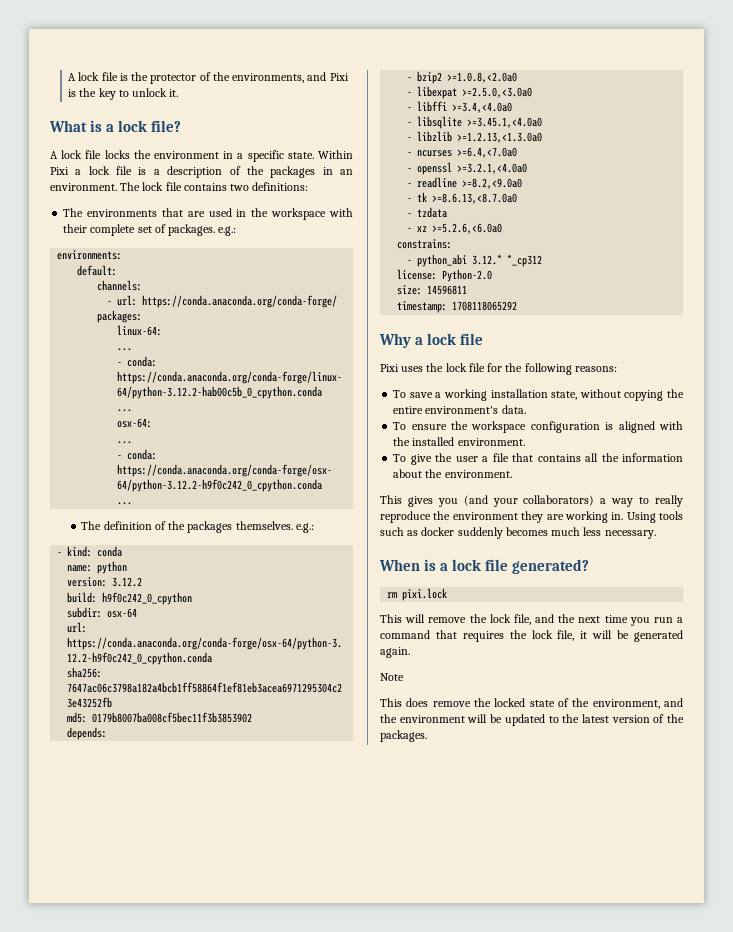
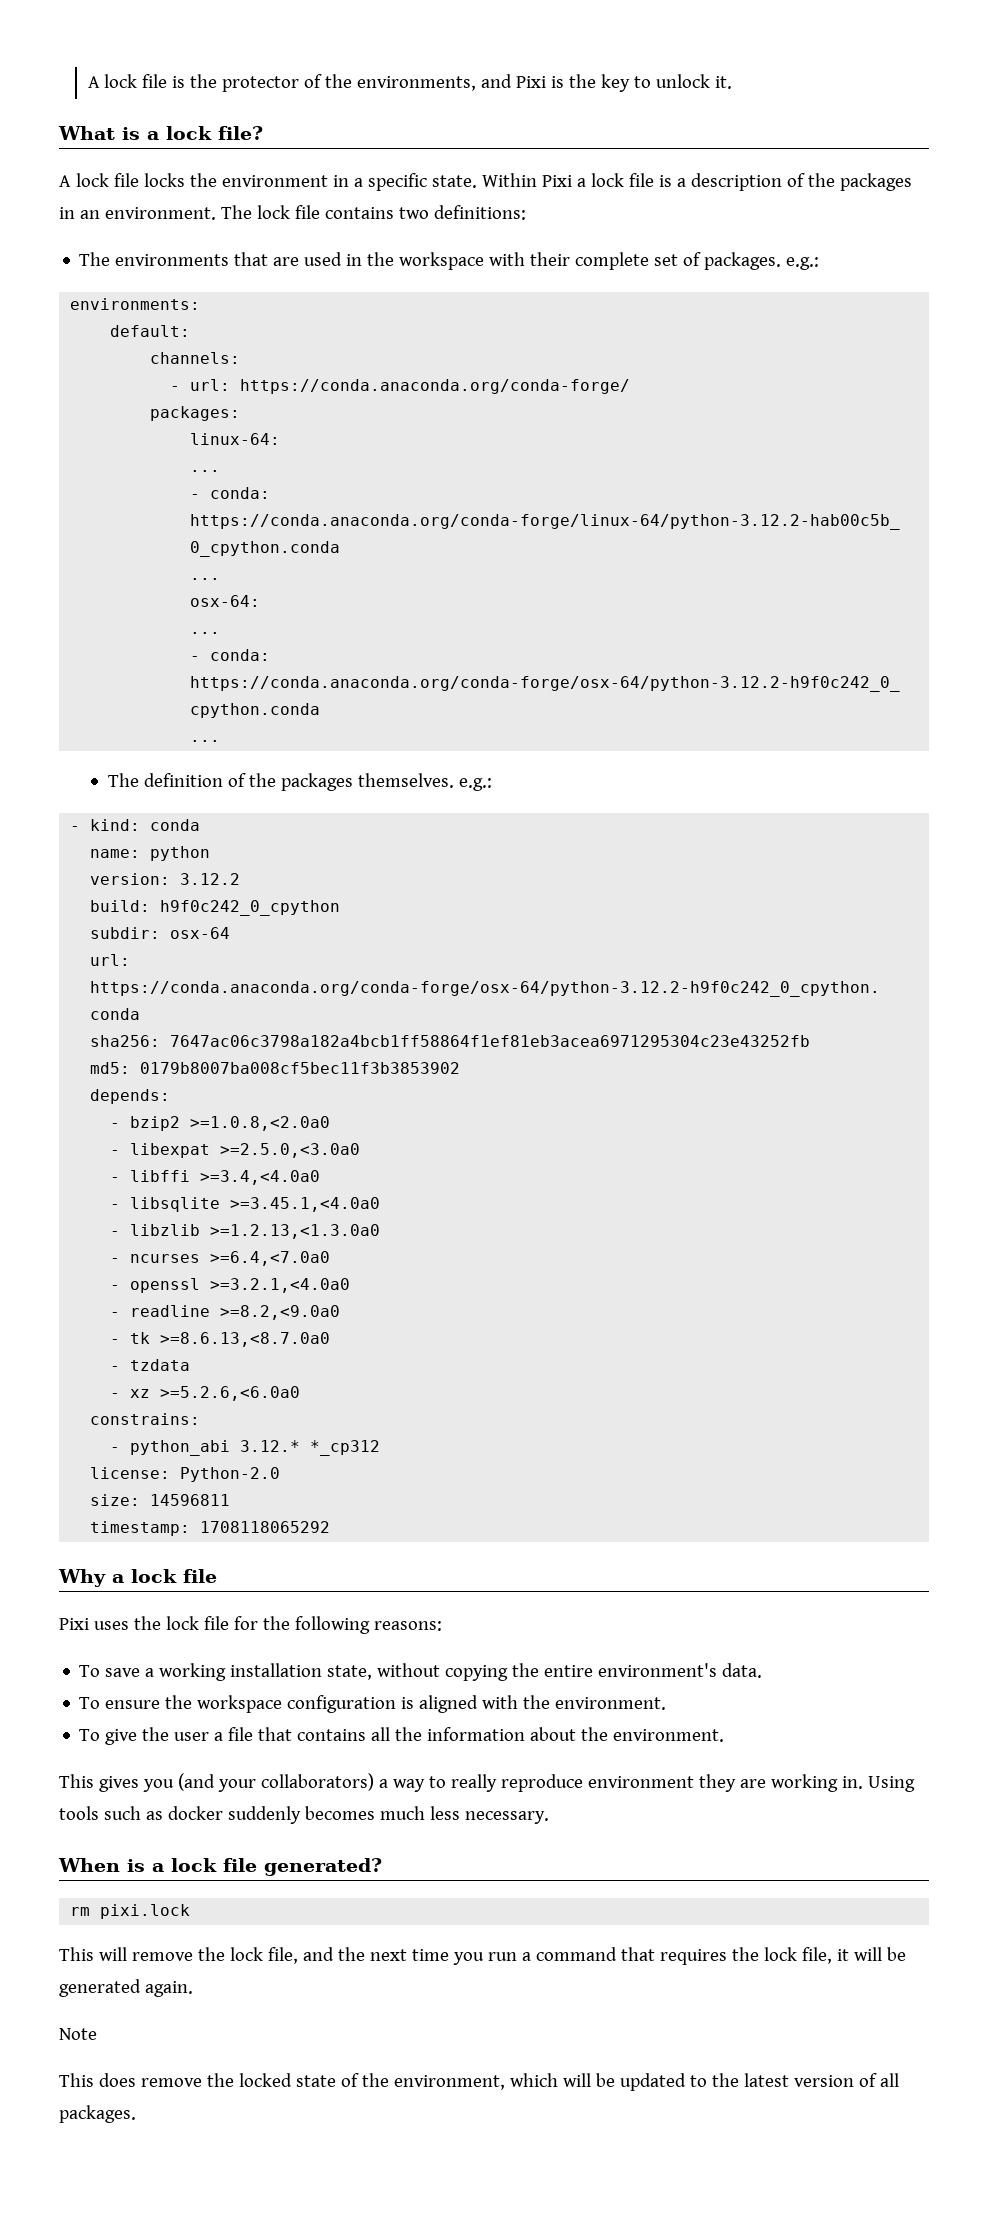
- To ensure the workspace configuration is aligned with the installed environment.
+ To ensure the workspace configuration is aligned with the environment.
- This gives you (and your collaborators) a way to really reproduce the environment they are working in.
+ This gives you (and your collaborators) a way to really reproduce environment they are working in.
- This does remove the locked state of the environment, and the environment will be updated to the latest version of the packages.
+ This does remove the locked state of the environment, which will be updated to the latest version of all packages.

